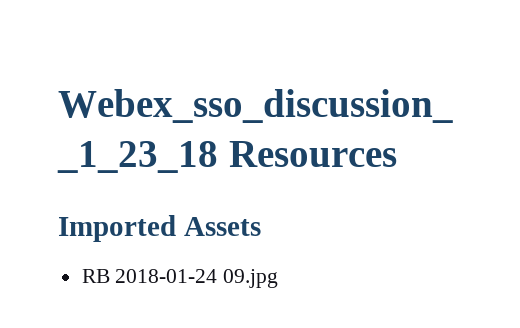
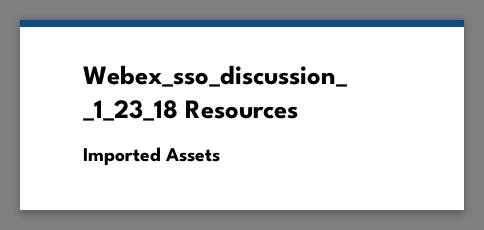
- RB 2018-01-24 09.jpg

